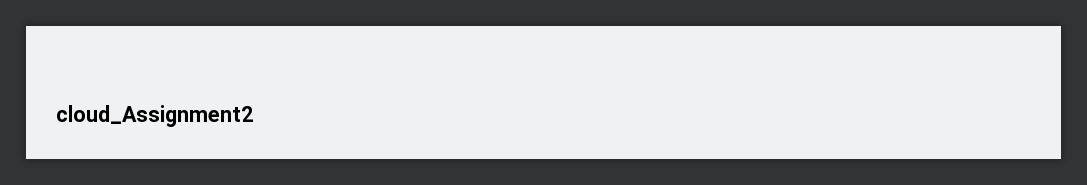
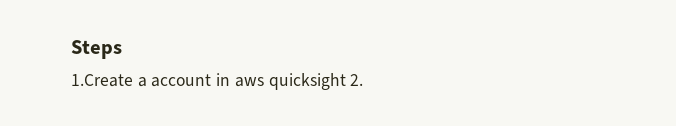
- cloud_Assignment2
+ Steps
+ 1.Create a account in aws quicksight 2.

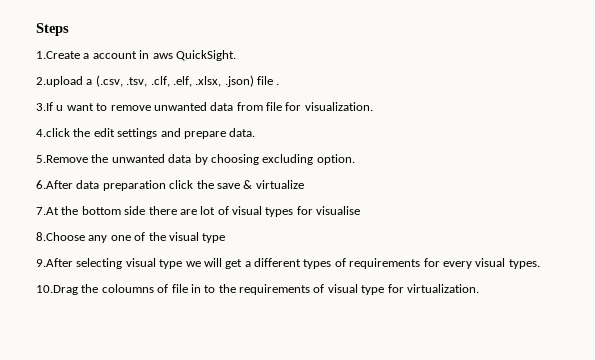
- 1.Create a account in aws quicksight 2.
+ 1.Create a account in aws QuickSight.
+ 2.upload a (.csv, .tsv, .clf, .elf, .xlsx, .json) file .
+ 3.If u want to remove unwanted data from file for visualization.
+ 4.click the edit settings and prepare data.
+ 5.Remove the unwanted data by choosing excluding option.
+ 6.After data preparation click the save & virtualize
+ 7.At the bottom side there are lot of visual types for visualise
+ 8.Choose any one of the visual type
+ 9.After selecting visual type we will get a different types of requirements for every visual types.
+ 10.Drag the coloumns of file in to the requirements of visual type for virtualization.

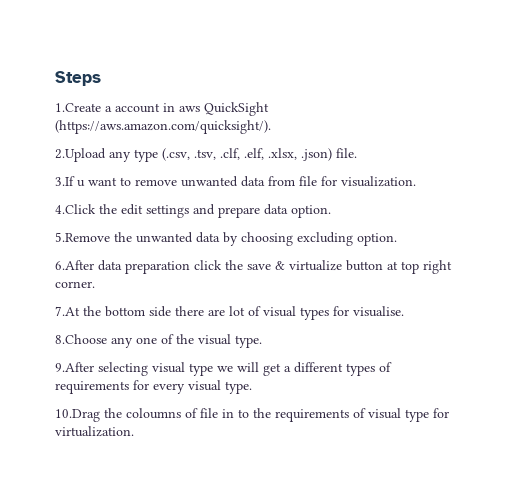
- 1.Create a account in aws QuickSight.
- 2.upload a (.csv, .tsv, .clf, .elf, .xlsx, .json) file .
+ 1.Create a account in aws QuickSight (https://aws.amazon.com/quicksight/).
+ 2.Upload any type (.csv, .tsv, .clf, .elf, .xlsx, .json) file.
- 4.click the edit settings and prepare data.
+ 4.Click the edit settings and prepare data option.
- 6.After data preparation click the save & virtualize
+ 6.After data preparation click the save & virtualize button at top right corner.
- 7.At the bottom side there are lot of visual types for visualise
+ 7.At the bottom side there are lot of visual types for visualise.
- 8.Choose any one of the visual type
+ 8.Choose any one of the visual type.
- 9.After selecting visual type we will get a different types of requirements for every visual types.
+ 9.After selecting visual type we will get a different types of requirements for every visual type.

